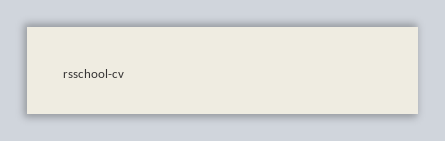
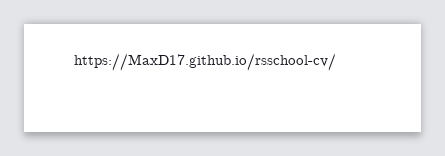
- rsschool-cv
+ https://MaxD17.github.io/rsschool-cv/

